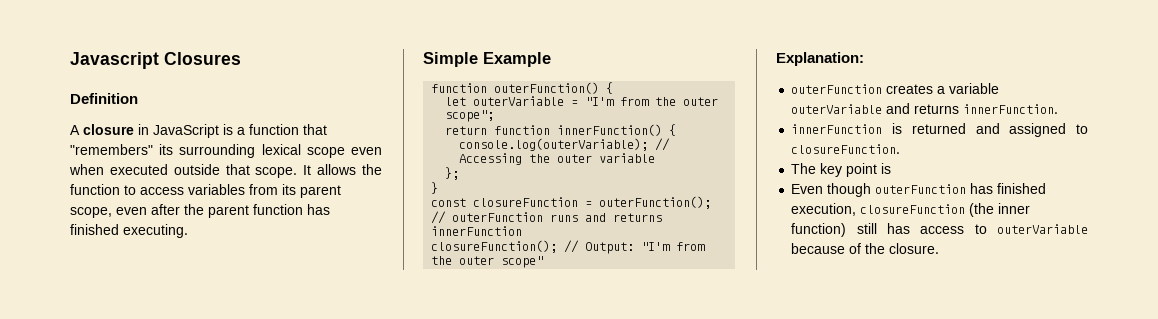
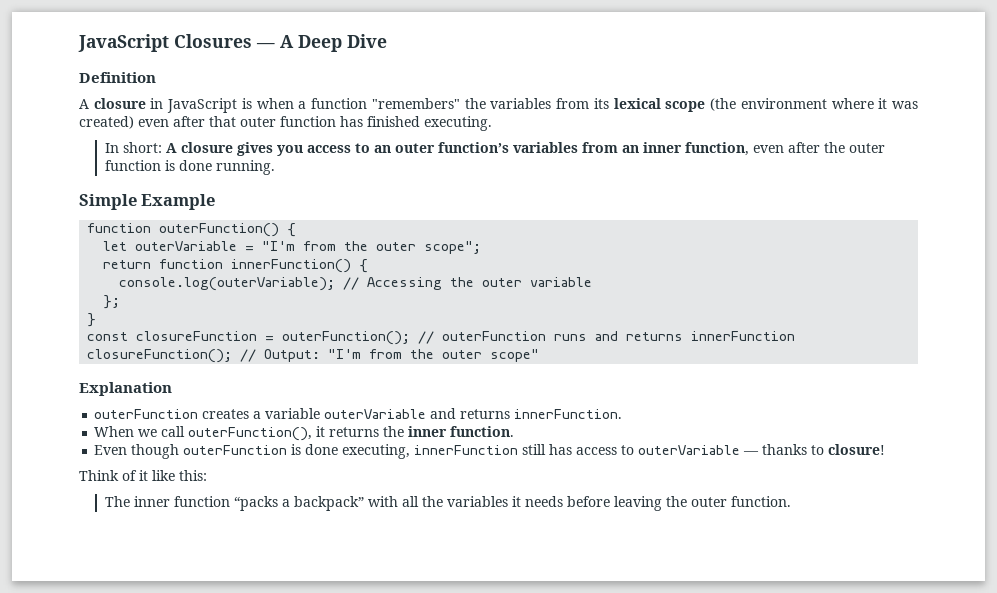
- Javascript Closures
+ JavaScript Closures — A Deep Dive
- A closure in JavaScript is a function that "remembers" its surrounding lexical scope even when executed outside that scope. It allows the function to access variables from its parent scope, even after the parent function has finished executing.
+ A closure in JavaScript is when a function "remembers" the variables from its lexical scope (the environment where it was created) even after that outer function has finished executing.
+ In short: A closure gives you access to an outer function’s variables from an inner function, even after the outer function is done running.
- Explanation:
+ Explanation
- innerFunction is returned and assigned to closureFunction.
- The key point is
- Even though outerFunction has finished execution, closureFunction (the inner function) still has access to outerVariable because of the closure.
+ When we call outerFunction(), it returns the inner function.
+ Even though outerFunction is done executing, innerFunction still has access to outerVariable — thanks to closure!
+ Think of it like this:
+ The inner function “packs a backpack” with all the variables it needs before leaving the outer function.

